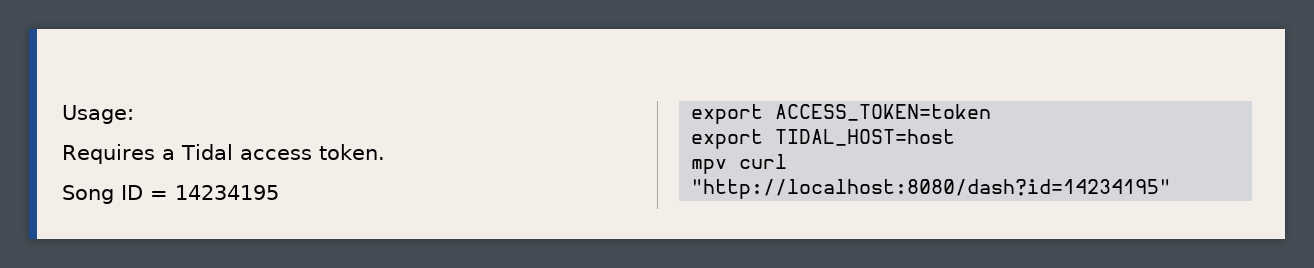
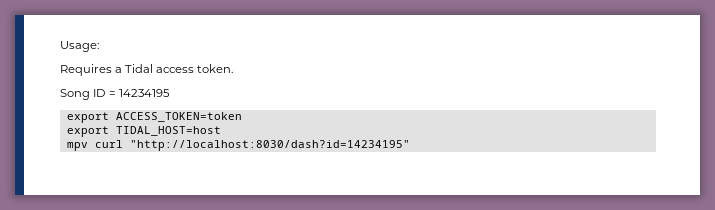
- mpv curl "http://localhost:8080/dash?id=14234195"
+ mpv curl "http://localhost:8030/dash?id=14234195"

